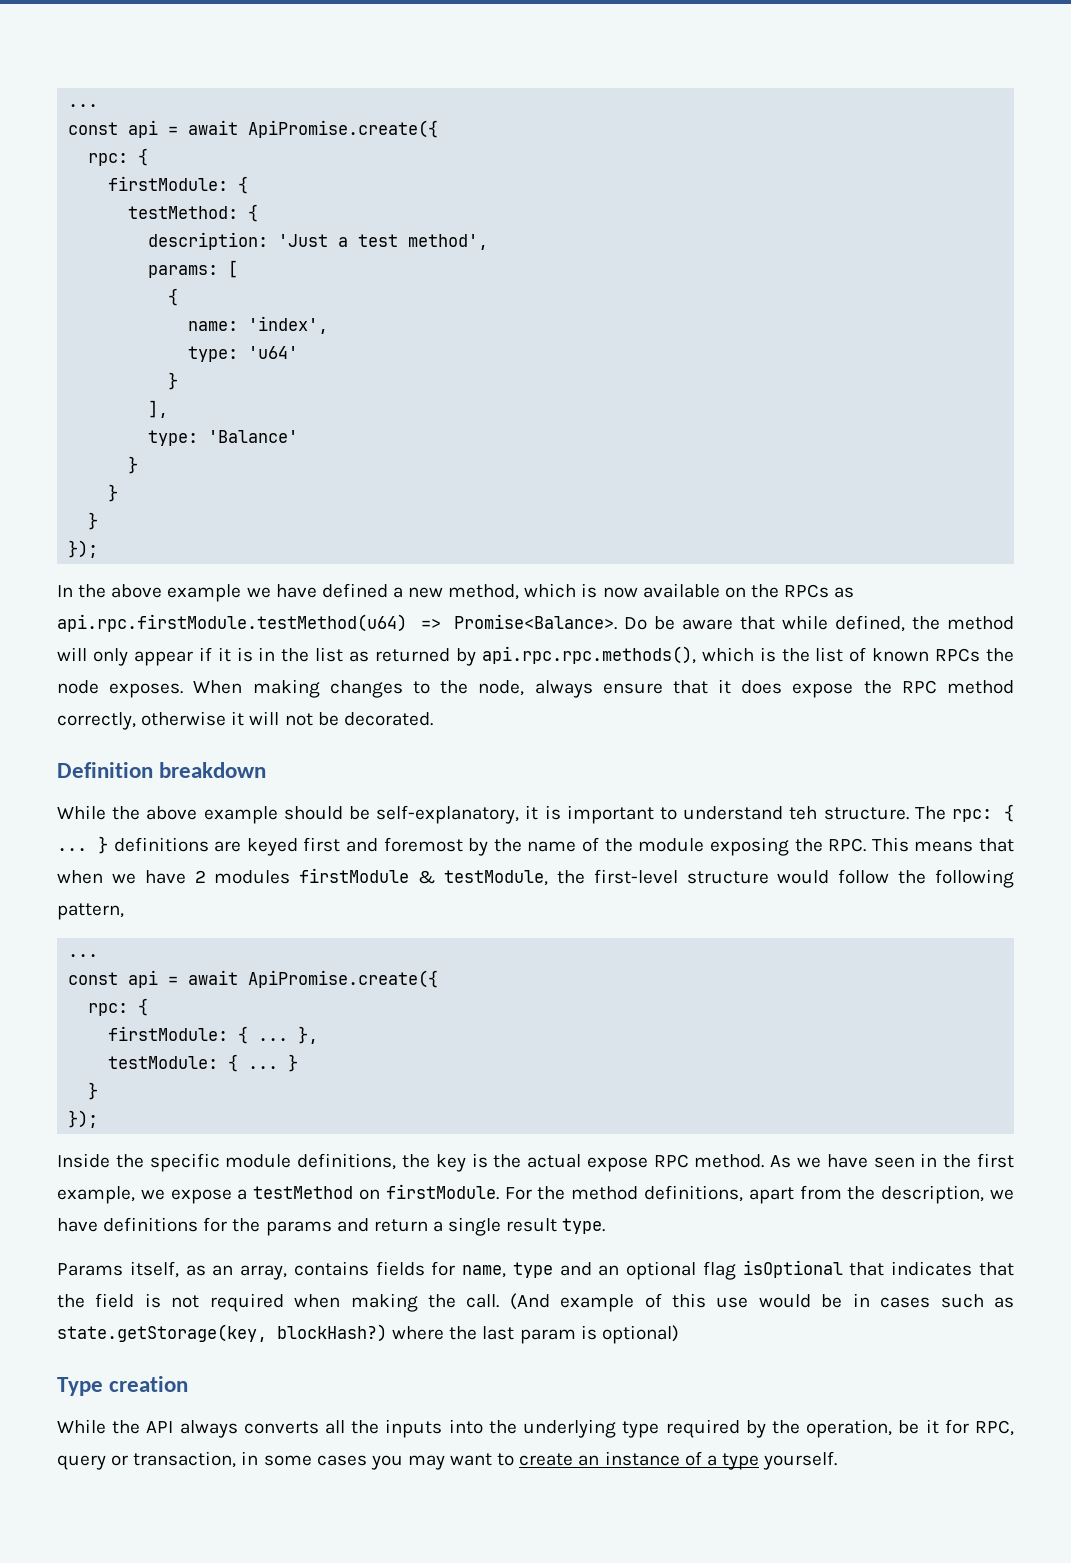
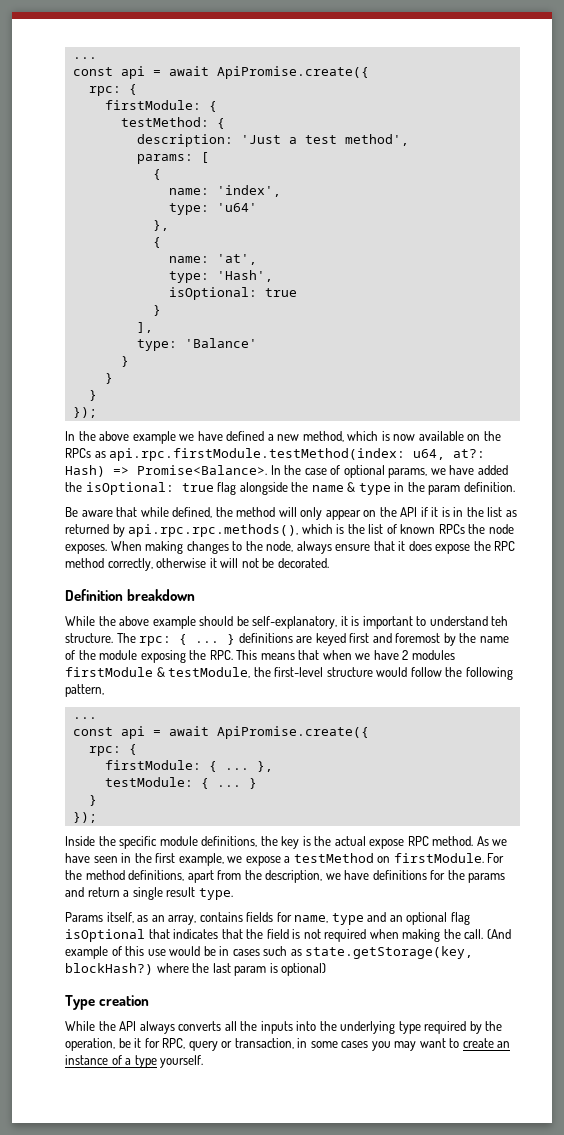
  type: 'u64'
+ },
+ {
+ name: 'at',
+ type: 'Hash',
+ isOptional: true
- In the above example we have defined a new method, which is now available on the RPCs as api.rpc.firstModule.testMethod(u64) => Promise<Balance>. Do be aware that while defined, the method will only appear if it is in the list as returned by api.rpc.rpc.methods(), which is the list of known RPCs the node exposes.
+ In the above example we have defined a new method, which is now available on the RPCs as api.rpc.firstModule.testMethod(index: u64, at?: Hash) => Promise<Balance>. In the case of optional params, we have added the isOptional: true flag alongside the name & type in the param definition.
+ Be aware that while defined, the method will only appear on the API if it is in the list as returned by api.rpc.rpc.methods(), which is the list of known RPCs the node exposes.

